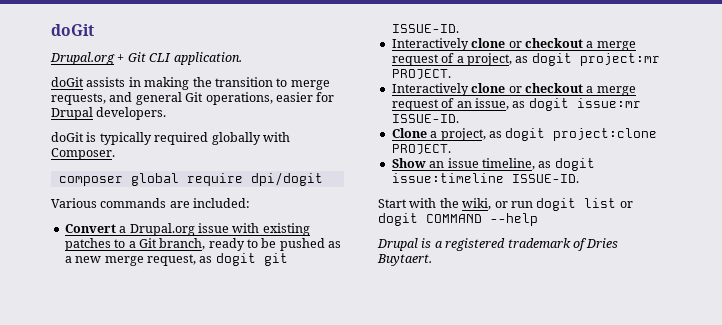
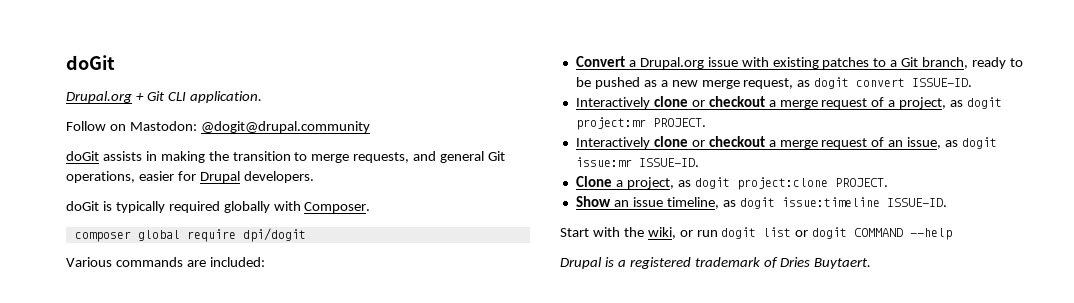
+ Follow on Mastodon: @dogit@drupal.community
- Convert a Drupal.org issue with existing patches to a Git branch, ready to be pushed as a new merge request, as dogit git ISSUE-ID.
+ Convert a Drupal.org issue with existing patches to a Git branch, ready to be pushed as a new merge request, as dogit convert ISSUE-ID.

